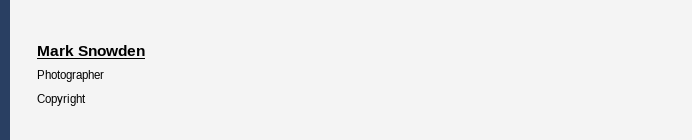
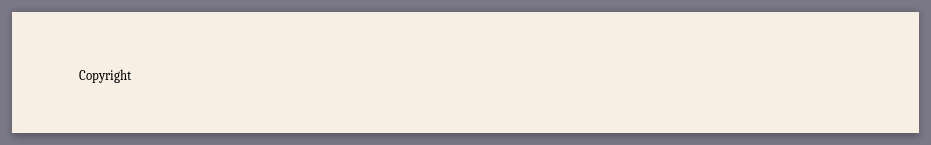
- Mark Snowden
- Photographer

